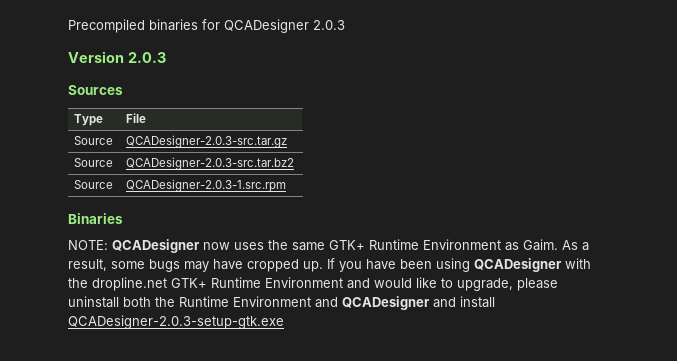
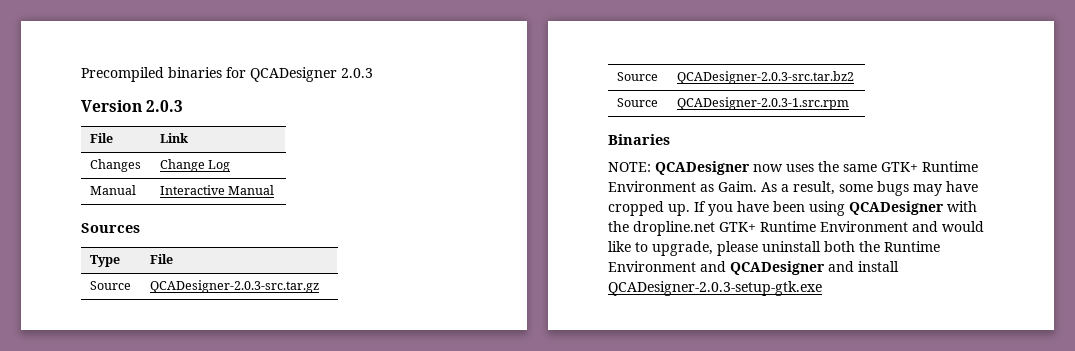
+ File | Link
+ Changes | Change Log
+ Manual | Interactive Manual

